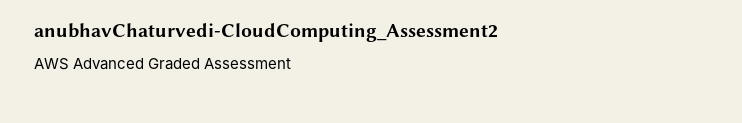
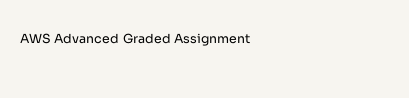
- anubhavChaturvedi-CloudComputing_Assessment2
- AWS Advanced Graded Assessment
+ AWS Advanced Graded Assignment

